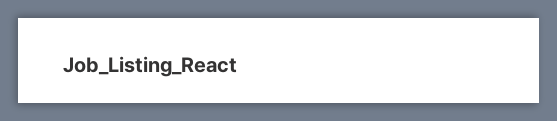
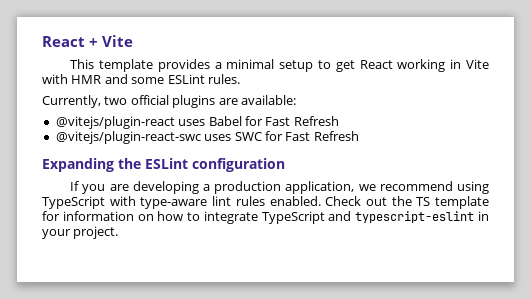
- Job_Listing_React
+ React + Vite
+ This template provides a minimal setup to get React working in Vite with HMR and some ESLint rules.
+ Currently, two official plugins are available:
+ @vitejs/plugin-react uses Babel for Fast Refresh
+ @vitejs/plugin-react-swc uses SWC for Fast Refresh
+ Expanding the ESLint configuration
+ If you are developing a production application, we recommend using TypeScript with type-aware lint rules enabled. Check out the TS template for information on how to integrate TypeScript and typescript-eslint in your project.

